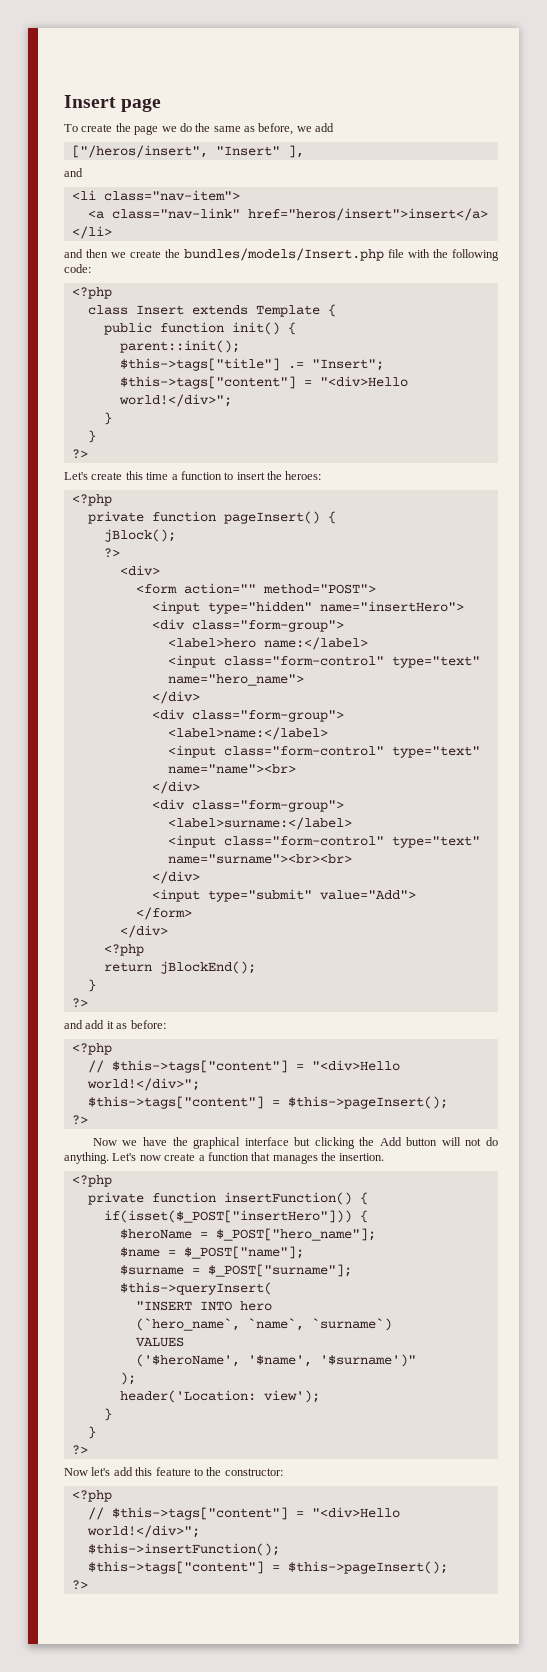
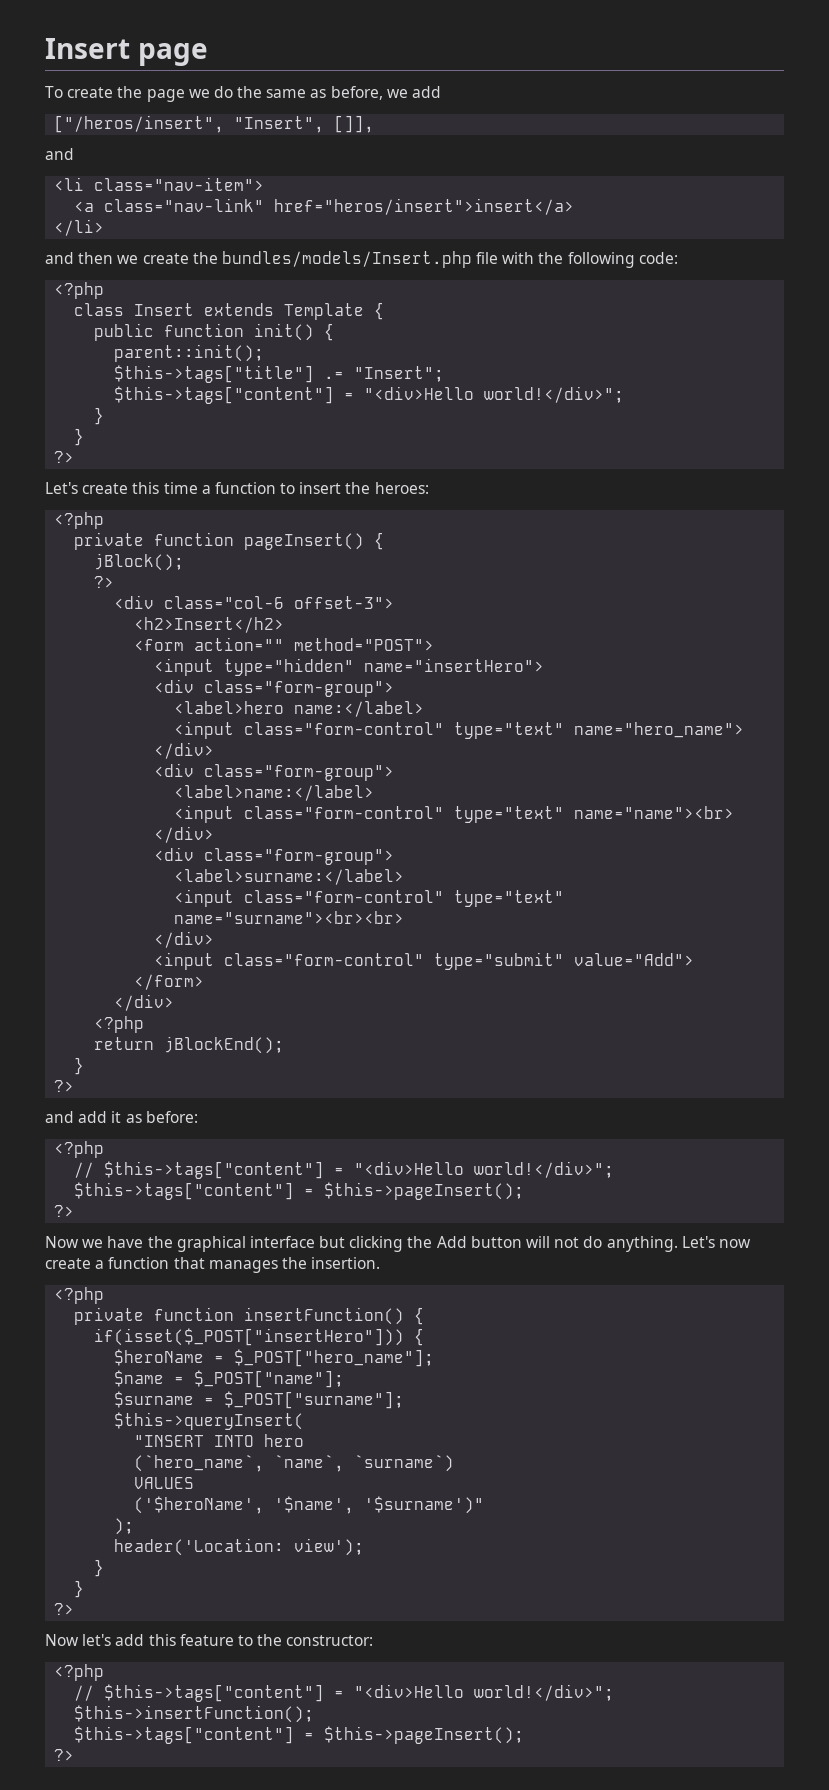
- ["/heros/insert", "Insert" ],
+ ["/heros/insert", "Insert", []],
- <div>
+ <div class="col-6 offset-3">
+ <h2>Insert</h2>
- <input type="submit" value="Add">
+ <input class="form-control" type="submit" value="Add">

